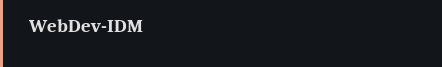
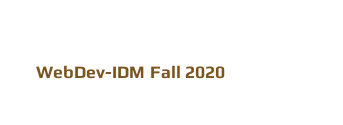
- WebDev-IDM
+ WebDev-IDM Fall 2020

